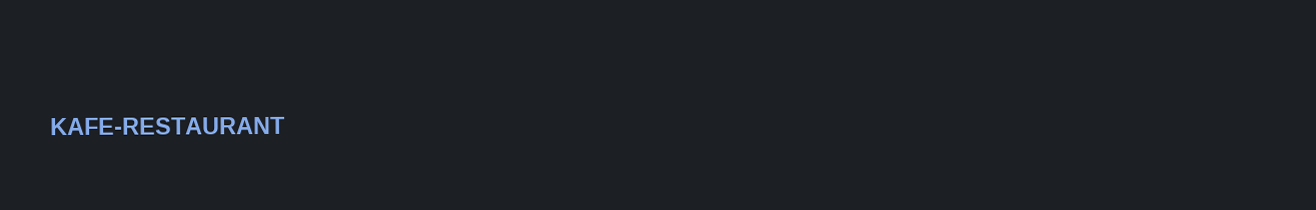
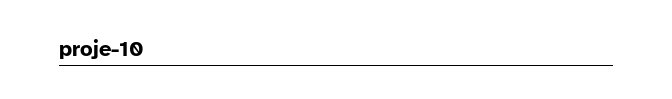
- KAFE-RESTAURANT
+ proje-10

